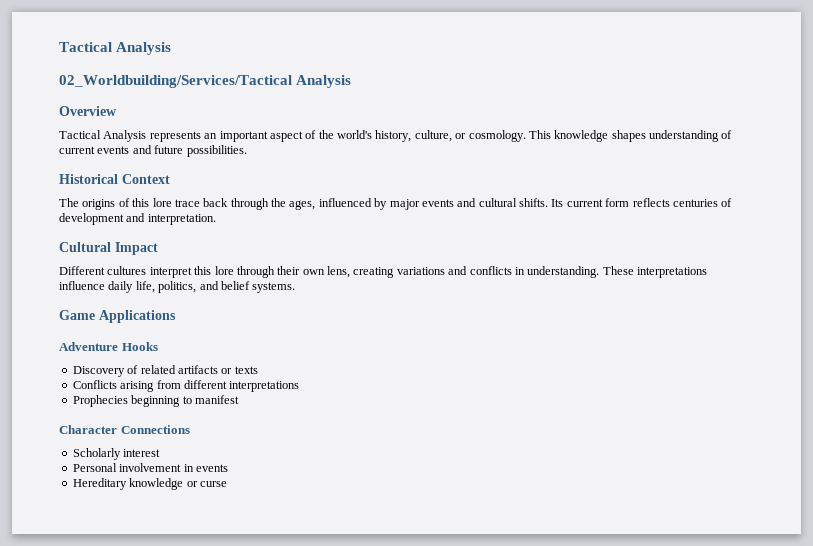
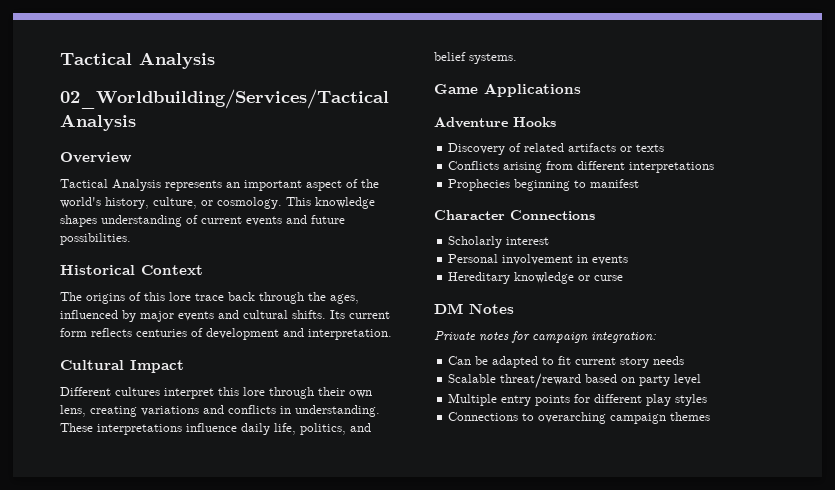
+ DM Notes
+ Private notes for campaign integration:
+ Can be adapted to fit current story needs
+ Scalable threat/reward based on party level
+ Multiple entry points for different play styles
+ Connections to overarching campaign themes

